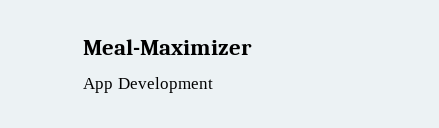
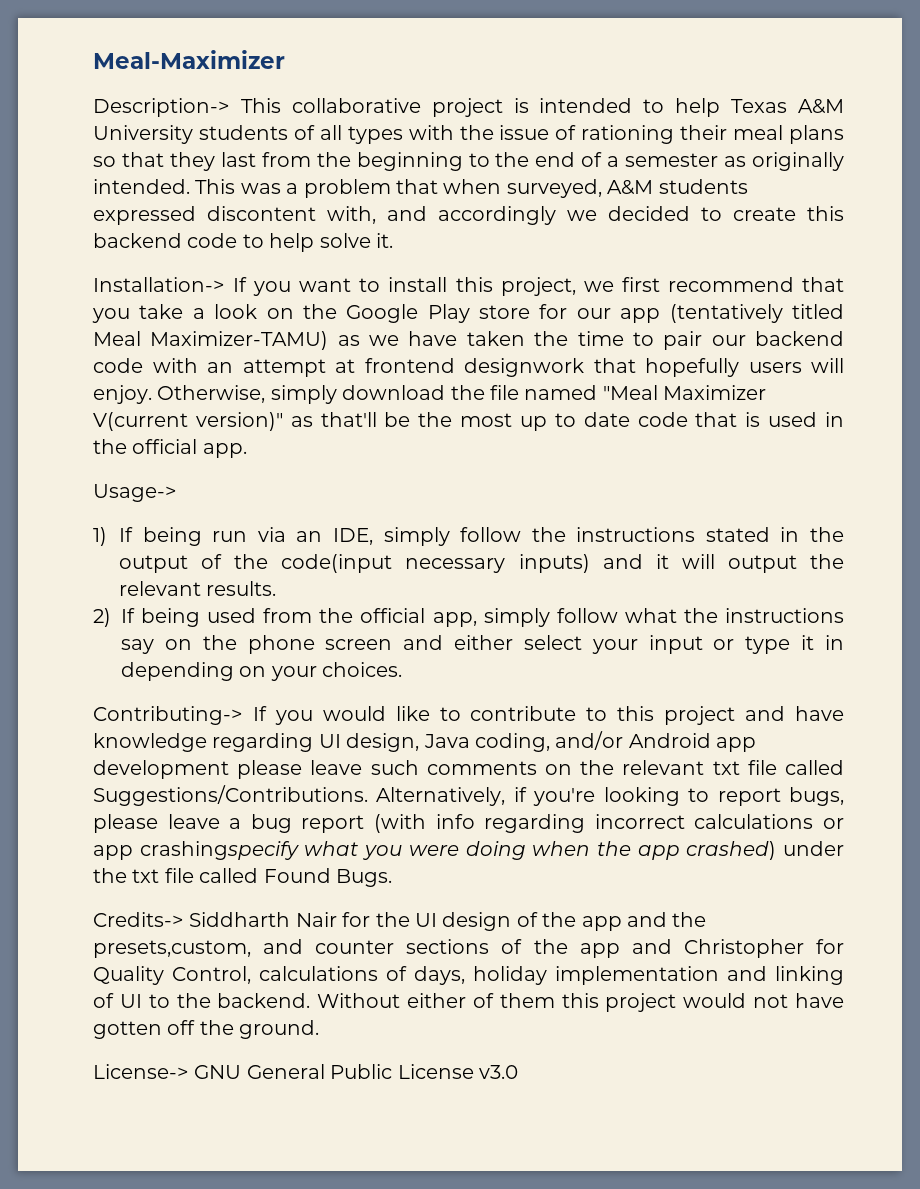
- App Development
+ Description-> This collaborative project is intended to help Texas A&M University students of all types with the issue of rationing their meal plans so that they last from the beginning to the end of a semester as originally intended. This was a problem that when surveyed, A&M students expressed discontent with, and accordingly we decided to create this backend code to help solve it.
+ Installation-> If you want to install this project, we first recommend that you take a look on the Google Play store for our app (tentatively titled Meal Maximizer-TAMU) as we have taken the time to pair our backend code with an attempt at frontend designwork that hopefully users will enjoy. Otherwise, simply download the file named "Meal Maximizer V(current version)" as that'll be the most up to date code that is used in the official app.
+ Usage->
+ 1) If being run via an IDE, simply follow the instructions stated in the output of the code(input necessary inputs) and it will output the relevant results.
+ 2) If being used from the official app, simply follow what the instructions say on the phone screen and either select your input or type it in depending on your choices.
+ Contributing-> If you would like to contribute to this project and have knowledge regarding UI design, Java coding, and/or Android app development please leave such comments on the relevant txt file called Suggestions/Contributions. Alternatively, if you're looking to report bugs, please leave a bug report (with info regarding incorrect calculations or app crashingspecify what you were doing when the app crashed) under the txt file called Found Bugs.
+ Credits-> Siddharth Nair for the UI design of the app and the presets,custom, and counter sections of the app and Christopher for Quality Control, calculations of days, holiday implementation and linking of UI to the backend. Without either of them this project would not have gotten off the ground.
+ License-> GNU General Public License v3.0

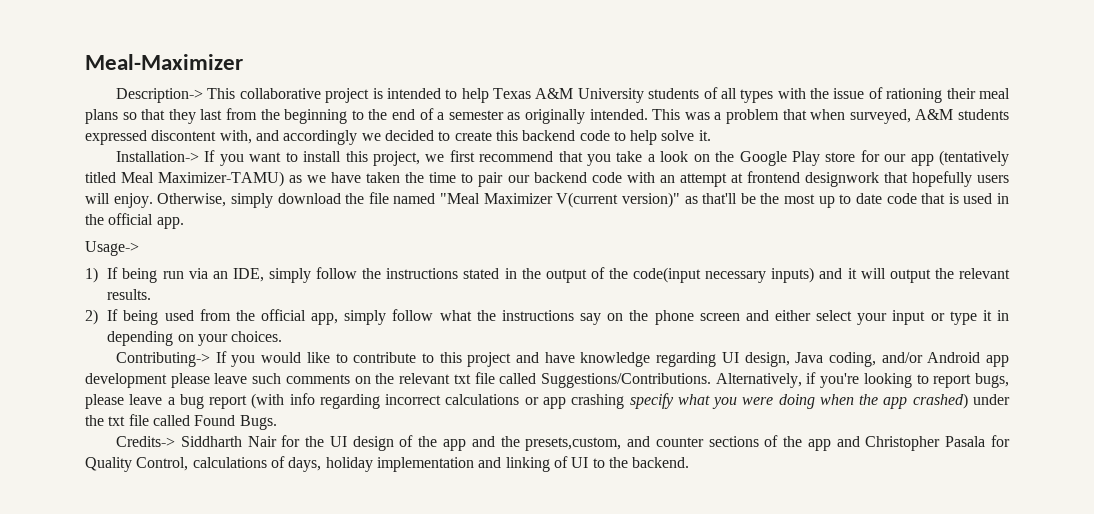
- Alternatively, if you're looking to report bugs, please leave a bug report (with info regarding incorrect calculations or app crashingspecify what you were doing when the app crashed) under the txt file called Found Bugs.
+ Alternatively, if you're looking to report bugs, please leave a bug report (with info regarding incorrect calculations or app crashing specify what you were doing when the app crashed) under the txt file called Found Bugs.
- Credits-> Siddharth Nair for the UI design of the app and the presets,custom, and counter sections of the app and Christopher for Quality Control, calculations of days, holiday implementation and linking of UI to the backend. Without either of them this project would not have gotten off the ground.
- License-> GNU General Public License v3.0
+ Credits-> Siddharth Nair for the UI design of the app and the presets,custom, and counter sections of the app and Christopher Pasala for Quality Control, calculations of days, holiday implementation and linking of UI to the backend.

